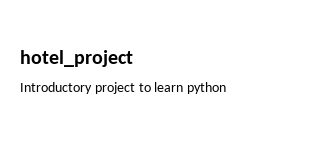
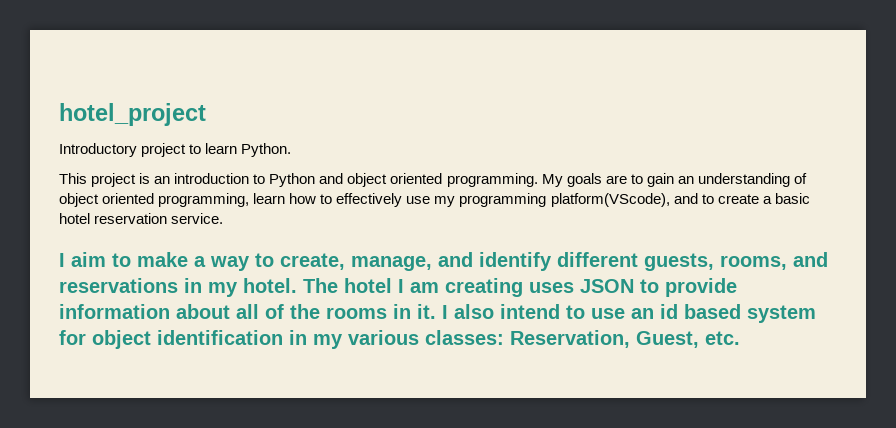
- Introductory project to learn python
+ Introductory project to learn Python.
+ This project is an introduction to Python and object oriented programming. My goals are to gain an understanding of object oriented programming, learn how to effectively use my programming platform(VScode), and to create a basic hotel reservation service.
+ I aim to make a way to create, manage, and identify different guests, rooms, and reservations in my hotel. The hotel I am creating uses JSON to provide information about all of the rooms in it. I also intend to use an id based system for object identification in my various classes: Reservation, Guest, etc.

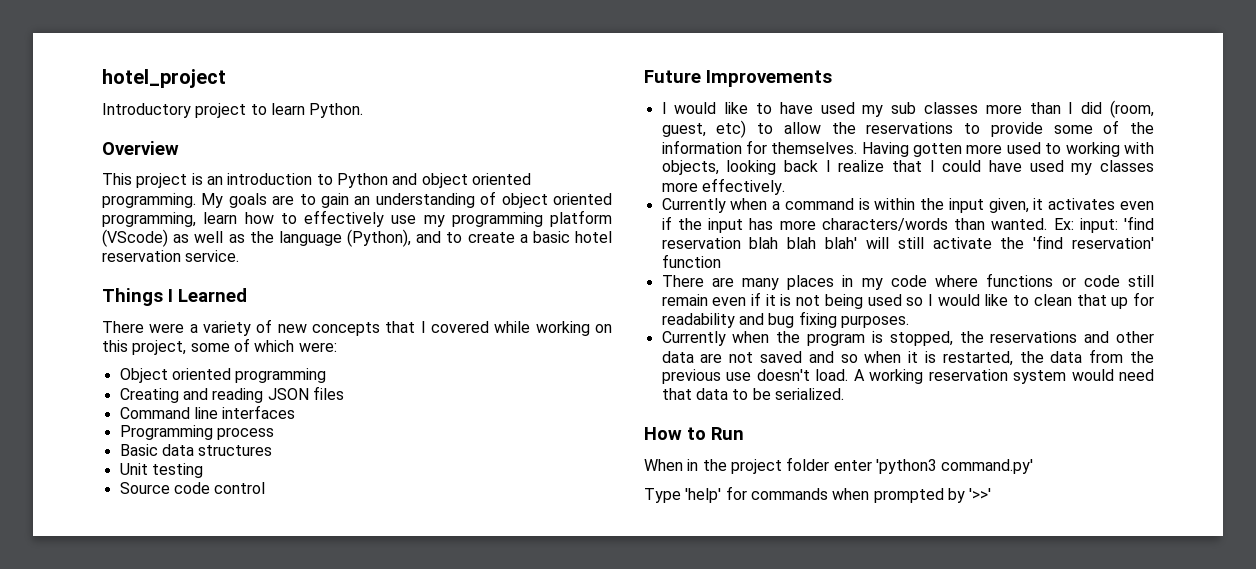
+ Overview
- My goals are to gain an understanding of object oriented programming, learn how to effectively use my programming platform(VScode), and to create a basic hotel reservation service.
+ My goals are to gain an understanding of object oriented programming, learn how to effectively use my programming platform (VScode) as well as the language (Python), and to create a basic hotel reservation service.
- I aim to make a way to create, manage, and identify different guests, rooms, and reservations in my hotel. The hotel I am creating uses JSON to provide information about all of the rooms in it. I also intend to use an id based system for object identification in my various classes: Reservation, Guest, etc.
+ Things I Learned
+ There were a variety of new concepts that I covered while working on this project, some of which were:
+ Object oriented programming
+ Creating and reading JSON files
+ Command line interfaces
+ Programming process
+ Basic data structures
+ Unit testing
+ Source code control
+ Future Improvements
+ I would like to have used my sub classes more than I did (room, guest, etc) to allow the reservations to provide some of the information for themselves. Having gotten more used to working with objects, looking back I realize that I could have used my classes more effectively.
+ Currently when a command is within the input given, it activates even if the input has more characters/words than wanted. Ex: input: 'find reservation blah blah blah' will still activate the 'find reservation' function
+ There are many places in my code where functions or code still remain even if it is not being used so I would like to clean that up for readability and bug fixing purposes.
+ Currently when the program is stopped, the reservations and other data are not saved and so when it is restarted, the data from the previous use doesn't load. A working reservation system would need that data to be serialized.
+ How to Run
+ When in the project folder enter 'python3 command.py'
+ Type 'help' for commands when prompted by '>>'

